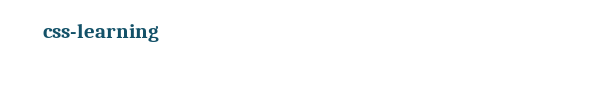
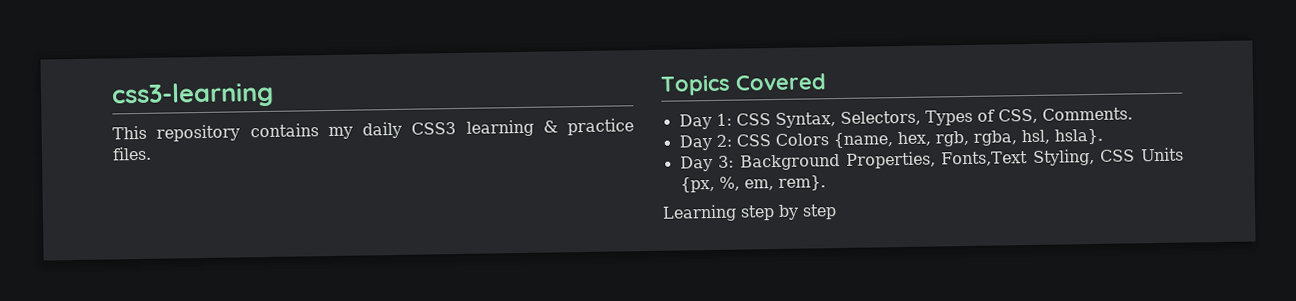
- css-learning
+ css3-learning
+ This repository contains my daily CSS3 learning & practice files.
+ Topics Covered
+ Day 1: CSS Syntax, Selectors, Types of CSS, Comments.
+ Day 2: CSS Colors {name, hex, rgb, rgba, hsl, hsla}.
+ Day 3: Background Properties, Fonts,Text Styling, CSS Units {px, %, em, rem}.
+ Learning step by step

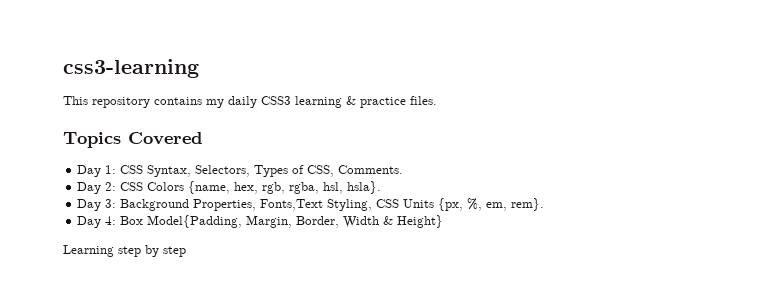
+ Day 4: Box Model{Padding, Margin, Border, Width & Height}

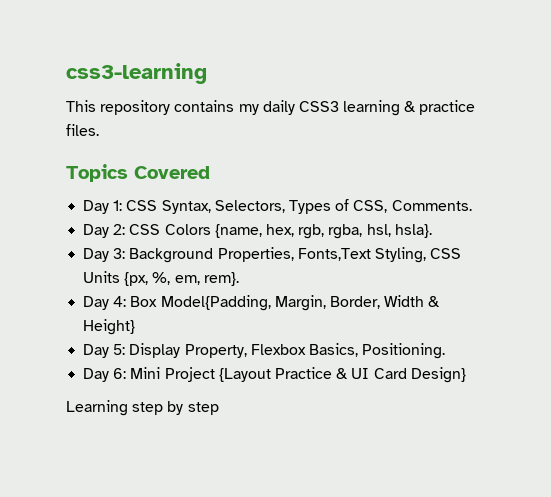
+ Day 5: Display Property, Flexbox Basics, Positioning.
+ Day 6: Mini Project {Layout Practice & UI Card Design}

